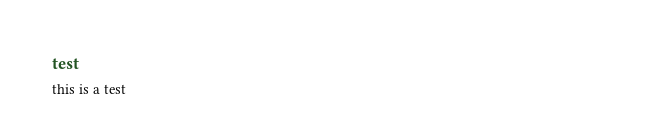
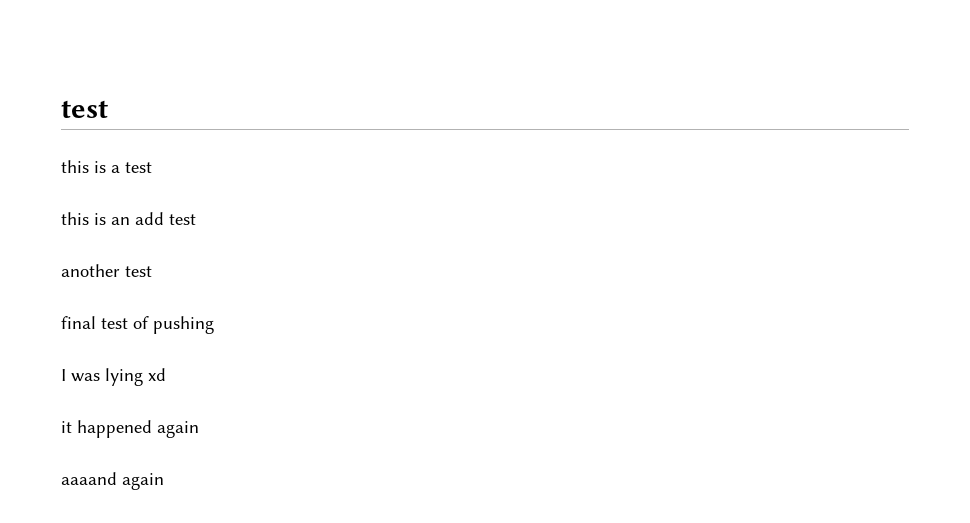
+ this is an add test
+ another test
+ final test of pushing
+ I was lying xd
+ it happened again
+ aaaand again

